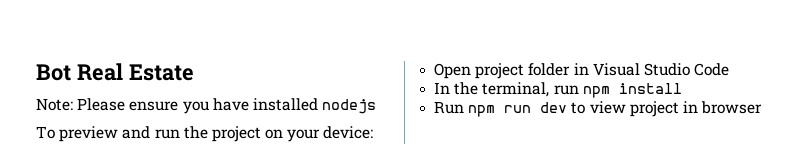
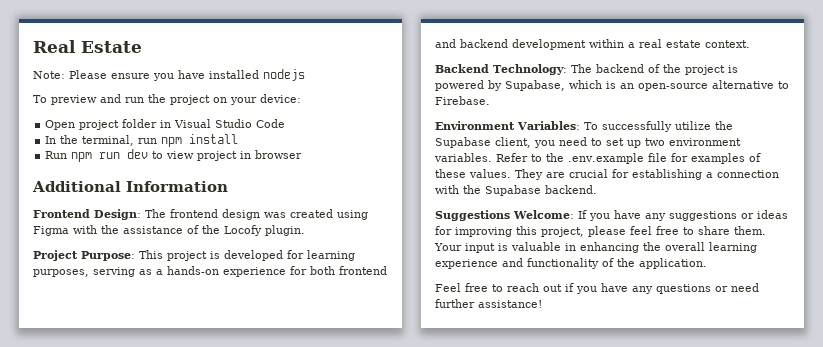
- Bot Real Estate
+ Real Estate
+ Additional Information
+ Frontend Design: The frontend design was created using Figma with the assistance of the Locofy plugin.
+ Project Purpose: This project is developed for learning purposes, serving as a hands-on experience for both frontend and backend development within a real estate context.
+ Backend Technology: The backend of the project is powered by Supabase, which is an open-source alternative to Firebase.
+ Environment Variables: To successfully utilize the Supabase client, you need to set up two environment variables. Refer to the .env.example file for examples of these values. They are crucial for establishing a connection with the Supabase backend.
+ Suggestions Welcome: If you have any suggestions or ideas for improving this project, please feel free to share them. Your input is valuable in enhancing the overall learning experience and functionality of the application.
+ Feel free to reach out if you have any questions or need further assistance!

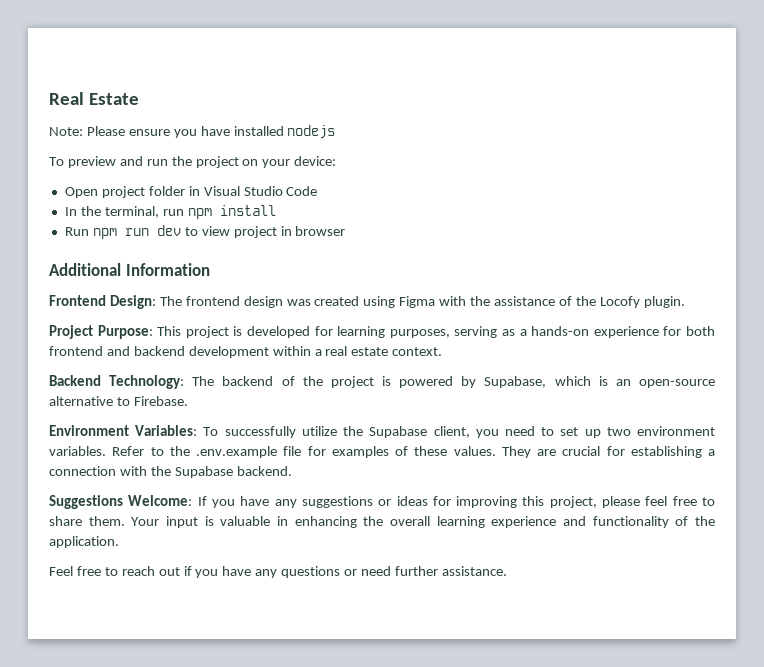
- Feel free to reach out if you have any questions or need further assistance!
+ Feel free to reach out if you have any questions or need further assistance.

